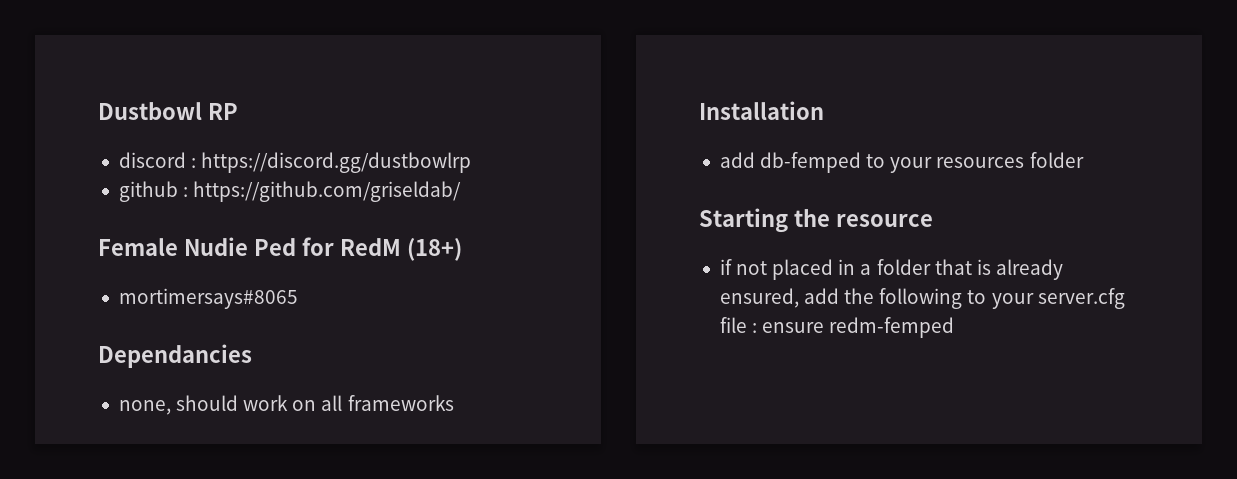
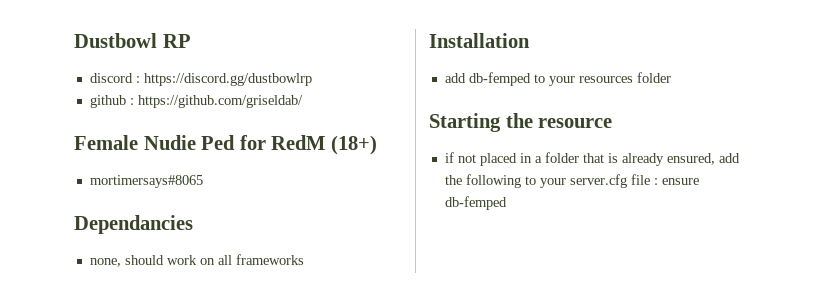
- if not placed in a folder that is already ensured, add the following to your server.cfg file : ensure redm-femped
+ if not placed in a folder that is already ensured, add the following to your server.cfg file : ensure db-femped

